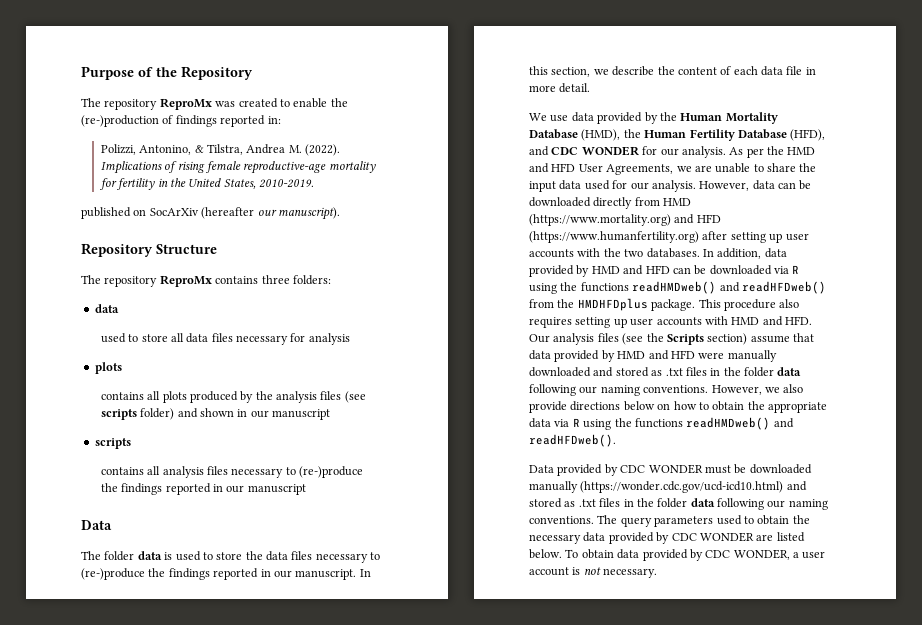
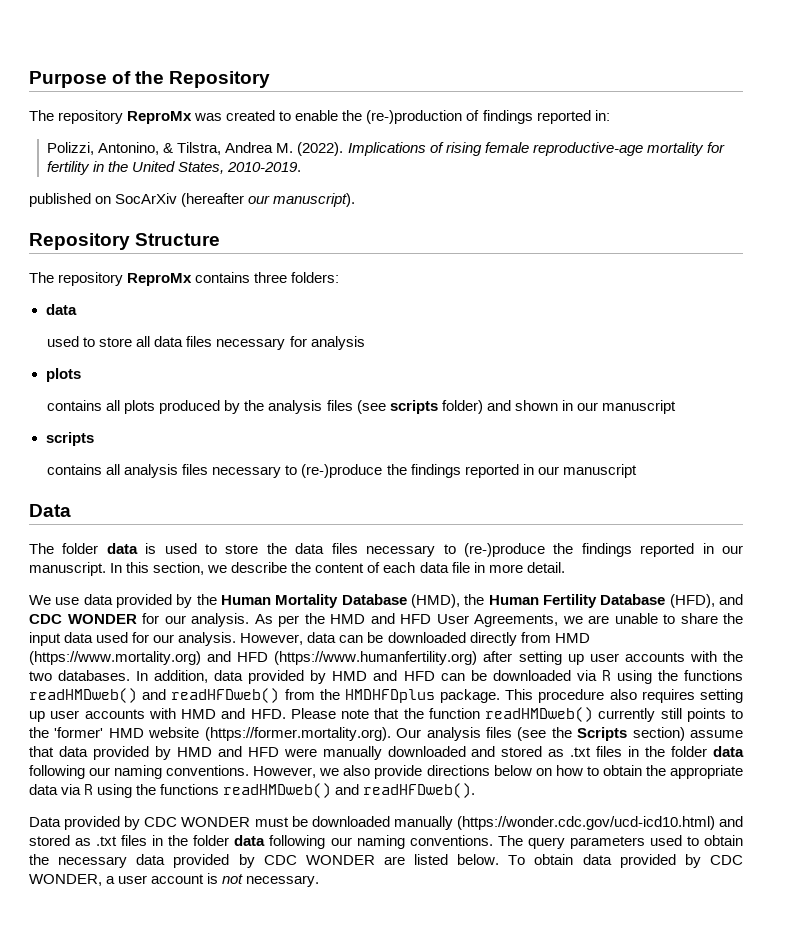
- This procedure also requires setting up user accounts with HMD and HFD. Our analysis files (see the Scripts section) assume that data provided by HMD and HFD were manually downloaded and stored as .txt files in the folder data following our naming conventions.
+ This procedure also requires setting up user accounts with HMD and HFD. Please note that the function readHMDweb() currently still points to the 'former' HMD website (https://former.mortality.org). Our analysis files (see the Scripts section) assume that data provided by HMD and HFD were manually downloaded and stored as .txt files in the folder data following our naming conventions.

